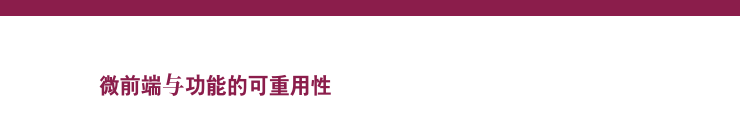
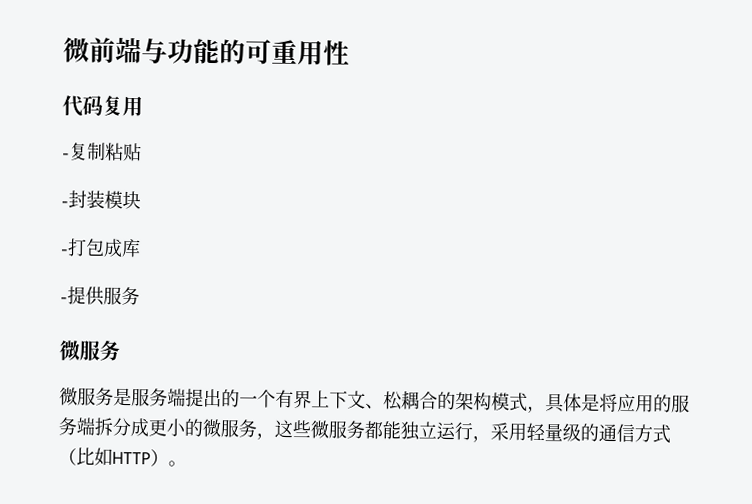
+ 代码复用
+ -复制粘贴
+ -封装模块
+ -打包成库
+ -提供服务
+ 微服务
+ 微服务是服务端提出的一个有界上下文、松耦合的架构模式，具体是将应用的服务端拆分成更小的微服务，这些微服务都能独立运行，采用轻量级的通信方式（比如HTTP）。

